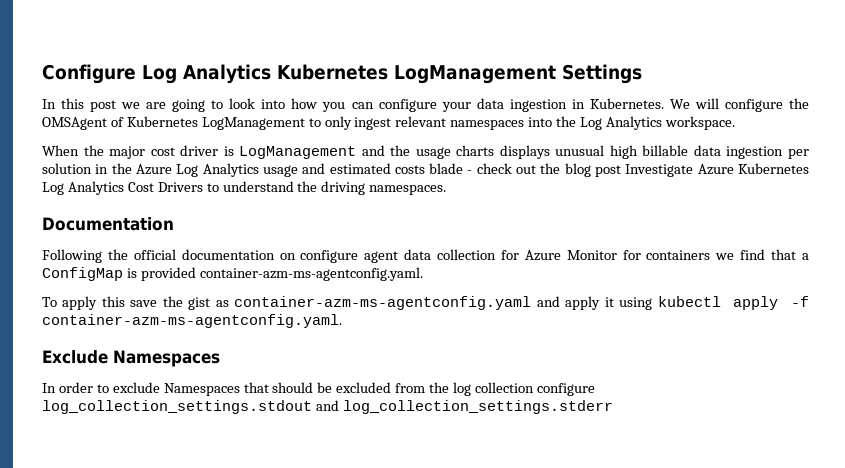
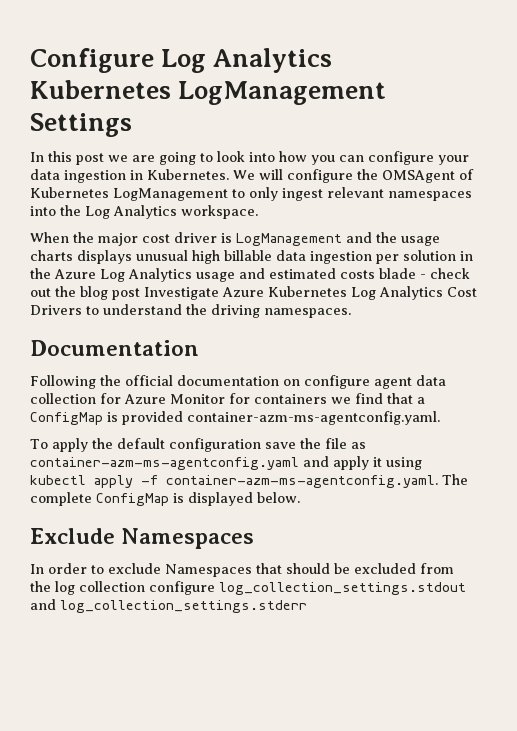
- To apply this save the gist as container-azm-ms-agentconfig.yaml and apply it using kubectl apply -f container-azm-ms-agentconfig.yaml.
+ To apply the default configuration save the file as container-azm-ms-agentconfig.yaml and apply it using kubectl apply -f container-azm-ms-agentconfig.yaml. The complete ConfigMap is displayed below.

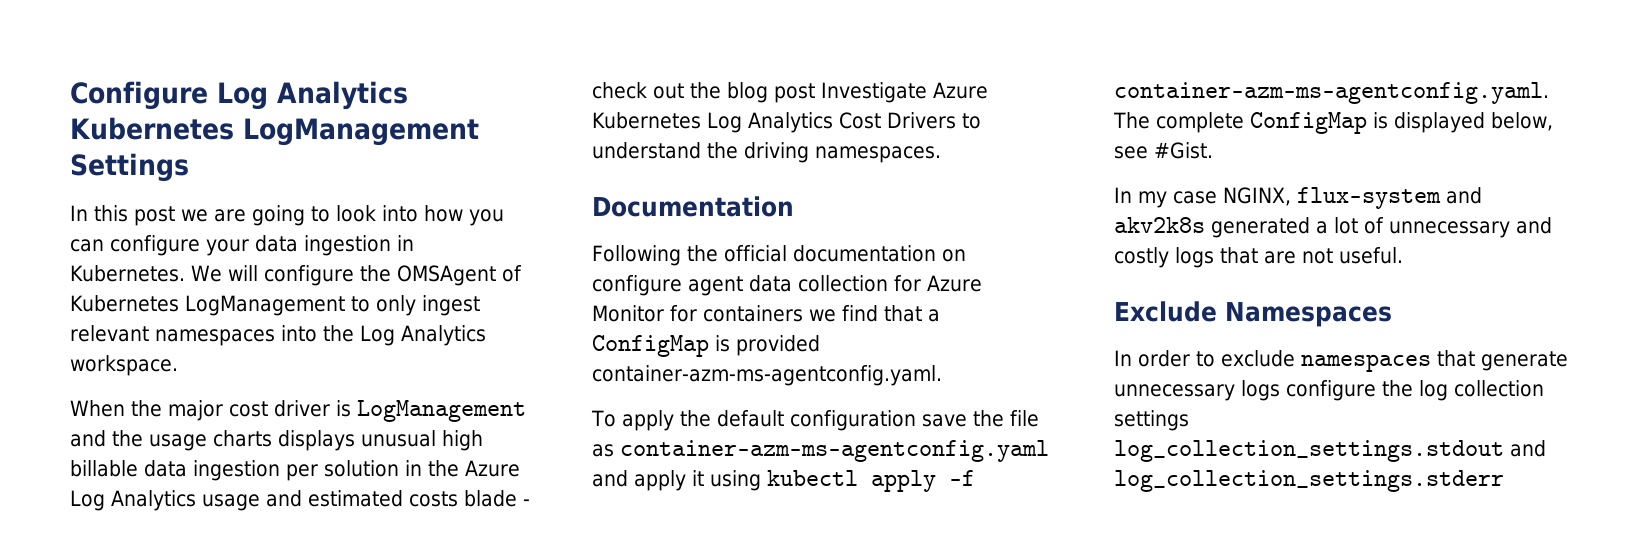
- To apply the default configuration save the file as container-azm-ms-agentconfig.yaml and apply it using kubectl apply -f container-azm-ms-agentconfig.yaml. The complete ConfigMap is displayed below.
+ To apply the default configuration save the file as container-azm-ms-agentconfig.yaml and apply it using kubectl apply -f container-azm-ms-agentconfig.yaml. The complete ConfigMap is displayed below, see #Gist.
+ In my case NGINX, flux-system and akv2k8s generated a lot of unnecessary and costly logs that are not useful.
- In order to exclude Namespaces that should be excluded from the log collection configure log_collection_settings.stdout and log_collection_settings.stderr
+ In order to exclude namespaces that generate unnecessary logs configure the log collection settings log_collection_settings.stdout and log_collection_settings.stderr

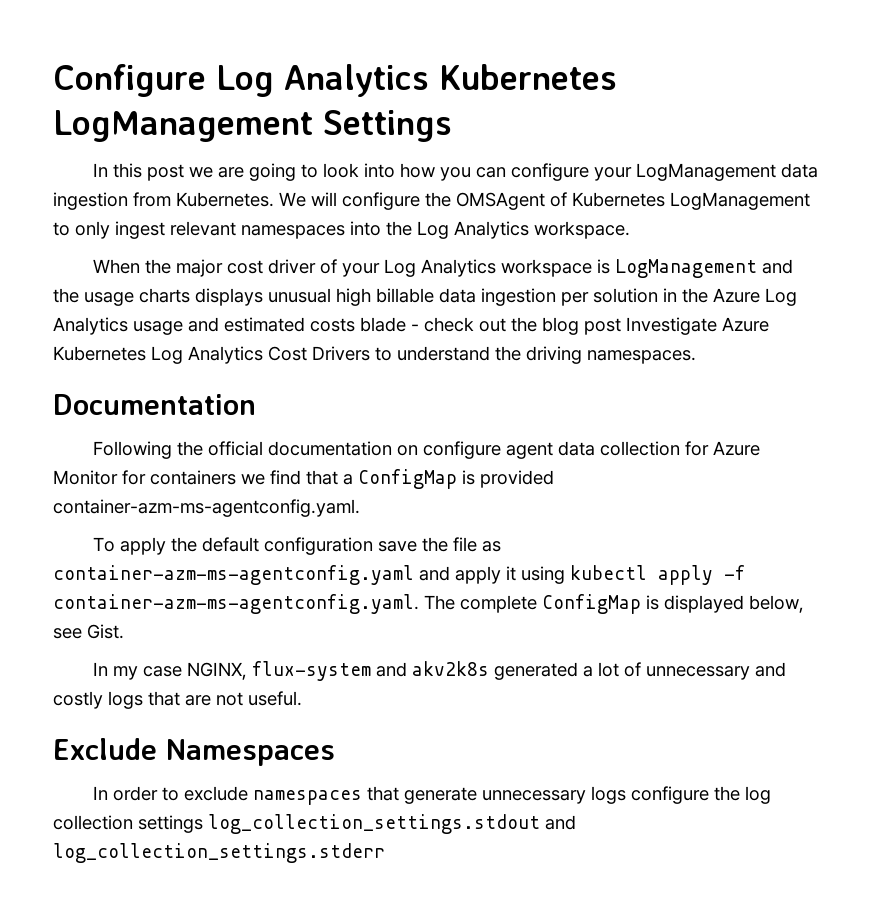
- In this post we are going to look into how you can configure your data ingestion in Kubernetes.
+ In this post we are going to look into how you can configure your LogManagement data ingestion from Kubernetes.
- When the major cost driver is LogManagement and the usage charts displays unusual high billable data ingestion per solution in the Azure Log Analytics usage and estimated costs blade - check out the blog post Investigate Azure Kubernetes Log Analytics Cost Drivers to understand the driving namespaces.
+ When the major cost driver of your Log Analytics workspace is LogManagement and the usage charts displays unusual high billable data ingestion per solution in the Azure Log Analytics usage and estimated costs blade - check out the blog post Investigate Azure Kubernetes Log Analytics Cost Drivers to understand the driving namespaces.
- To apply the default configuration save the file as container-azm-ms-agentconfig.yaml and apply it using kubectl apply -f container-azm-ms-agentconfig.yaml. The complete ConfigMap is displayed below, see #Gist.
+ To apply the default configuration save the file as container-azm-ms-agentconfig.yaml and apply it using kubectl apply -f container-azm-ms-agentconfig.yaml. The complete ConfigMap is displayed below, see Gist.

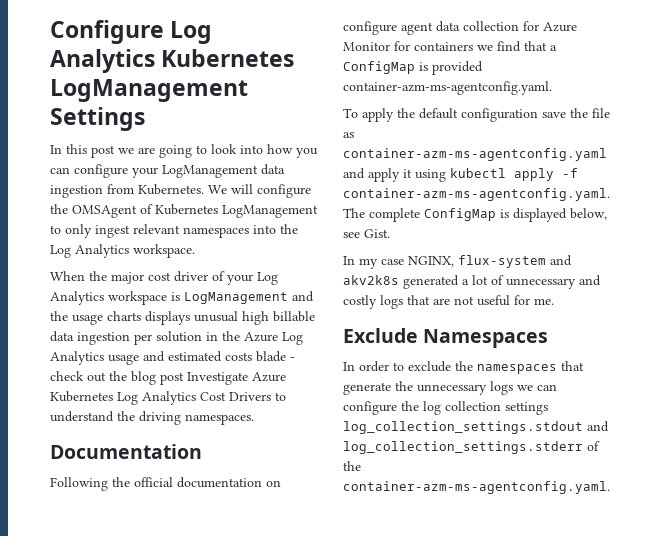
- In my case NGINX, flux-system and akv2k8s generated a lot of unnecessary and costly logs that are not useful.
+ In my case NGINX, flux-system and akv2k8s generated a lot of unnecessary and costly logs that are not useful for me.
- In order to exclude namespaces that generate unnecessary logs configure the log collection settings log_collection_settings.stdout and log_collection_settings.stderr
+ In order to exclude the namespaces that generate the unnecessary logs we can configure the log collection settings log_collection_settings.stdout and log_collection_settings.stderr of the container-azm-ms-agentconfig.yaml.

